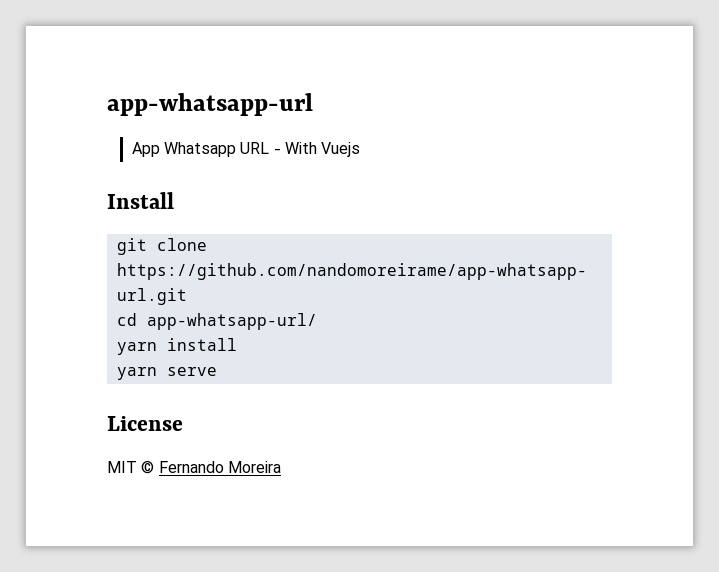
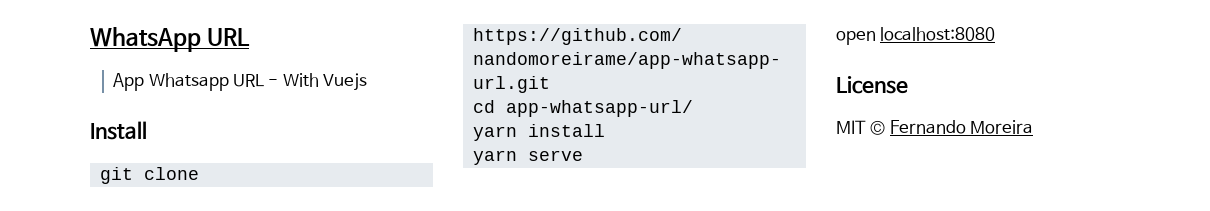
- app-whatsapp-url
+ WhatsApp URL
+ open localhost:8080

